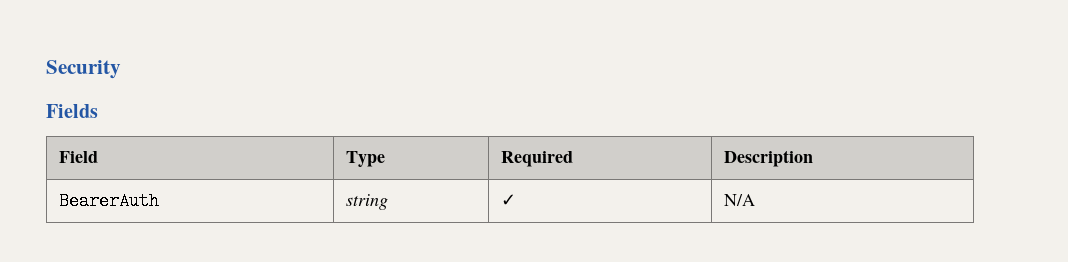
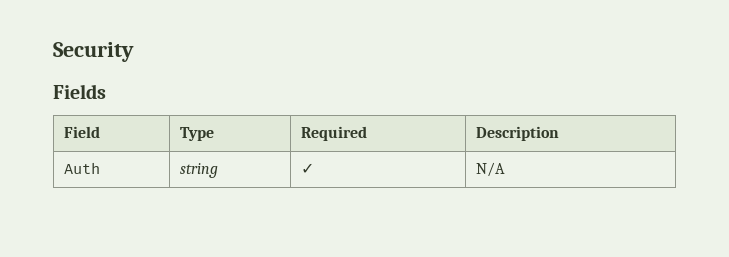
- BearerAuth | string | ✓ | N/A
+ Auth | string | ✓ | N/A

